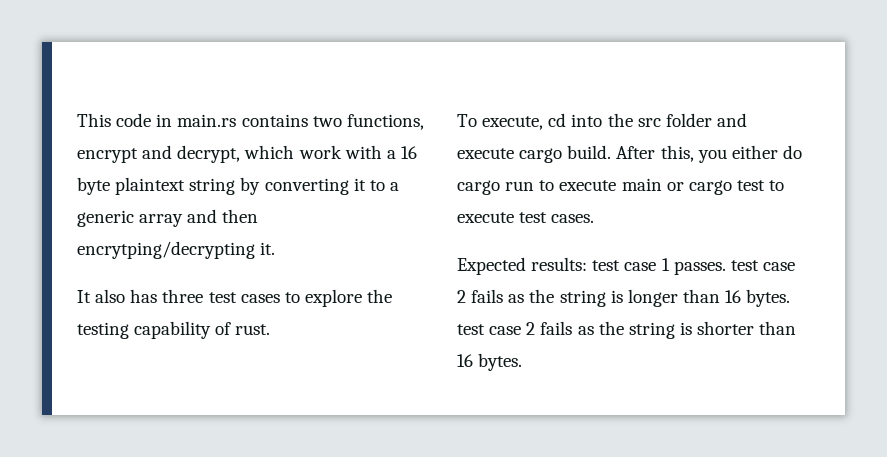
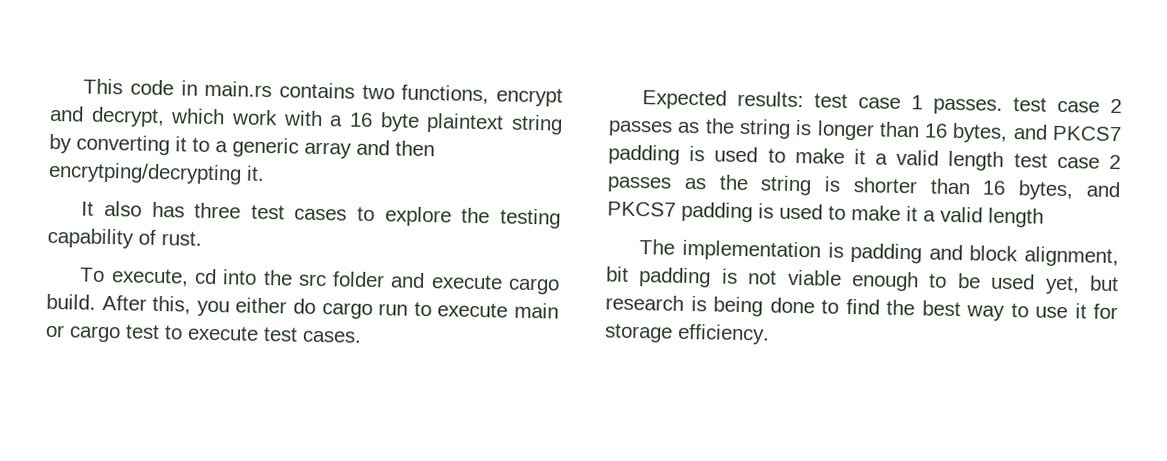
- Expected results: test case 1 passes. test case 2 fails as the string is longer than 16 bytes. test case 2 fails as the string is shorter than 16 bytes.
+ Expected results: test case 1 passes. test case 2 passes as the string is longer than 16 bytes, and PKCS7 padding is used to make it a valid length test case 2 passes as the string is shorter than 16 bytes, and PKCS7 padding is used to make it a valid length
+ The implementation is padding and block alignment, bit padding is not viable enough to be used yet, but research is being done to find the best way to use it for storage efficiency.

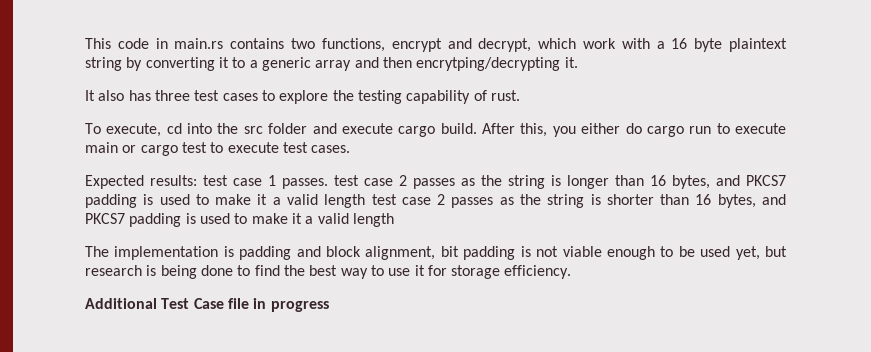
+ Additional Test Case file in progress

